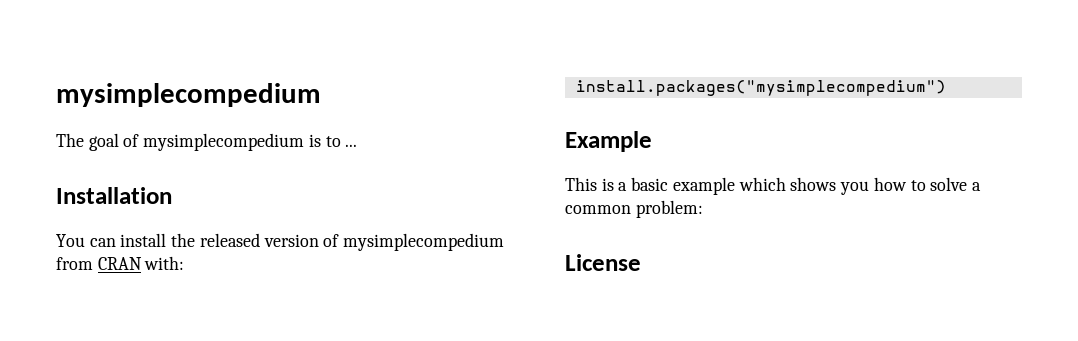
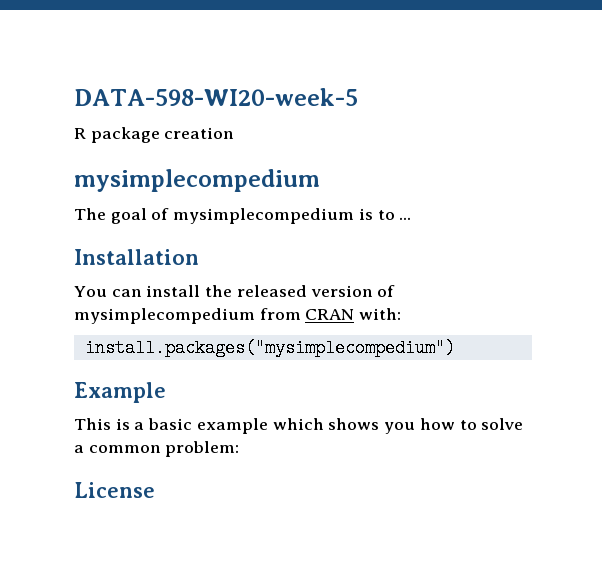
+ DATA-598-WI20-week-5
+ R package creation

